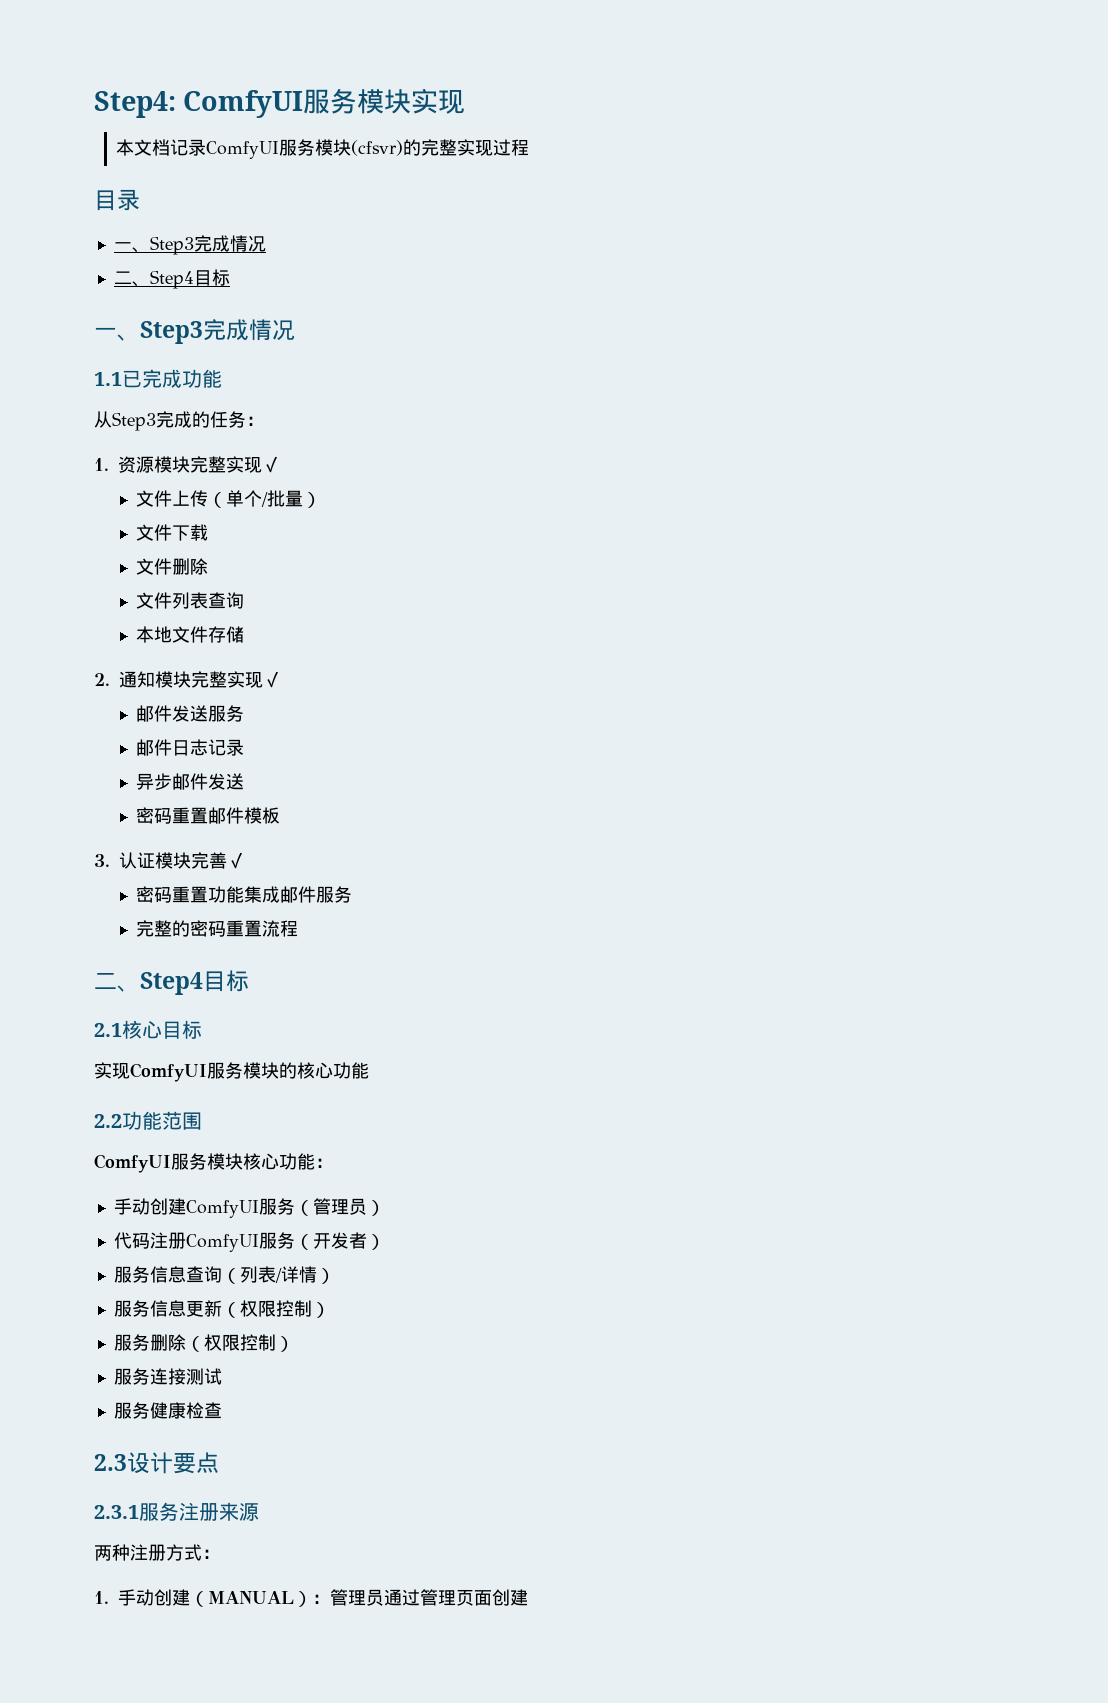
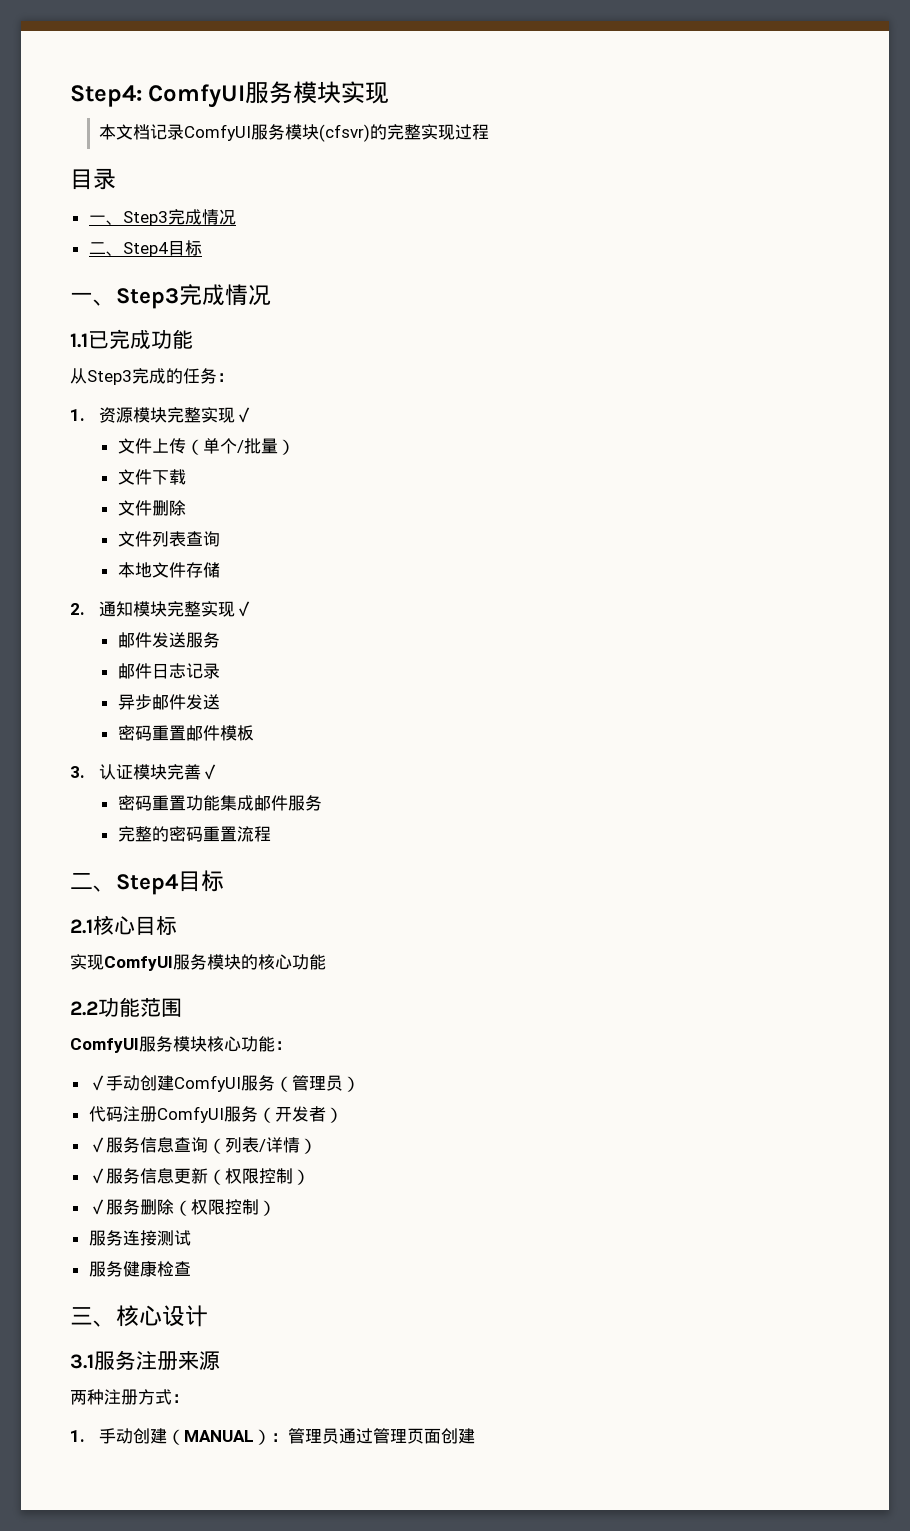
- 手动创建ComfyUI服务（管理员）
+ ✓手动创建ComfyUI服务（管理员）
- 服务信息查询（列表/详情）
+ ✓服务信息查询（列表/详情）
- 服务信息更新（权限控制）
+ ✓服务信息更新（权限控制）
- 服务删除（权限控制）
+ ✓服务删除（权限控制）
- 2.3设计要点
- 2.3.1服务注册来源
+ 三、核心设计
+ 3.1服务注册来源

